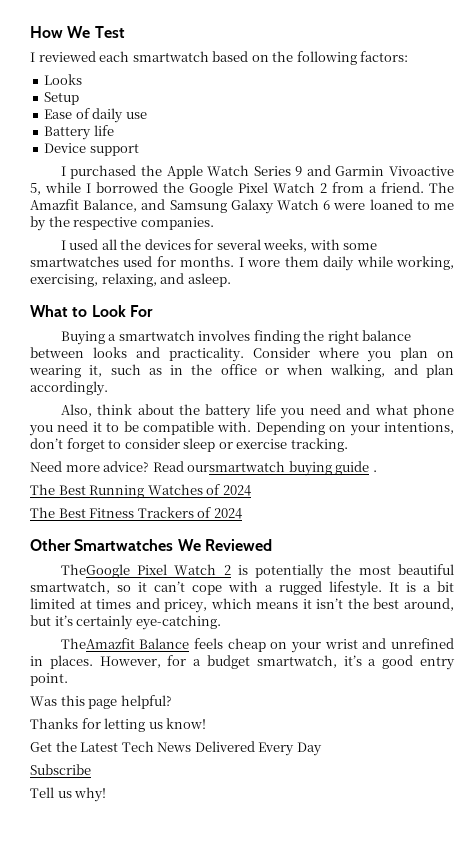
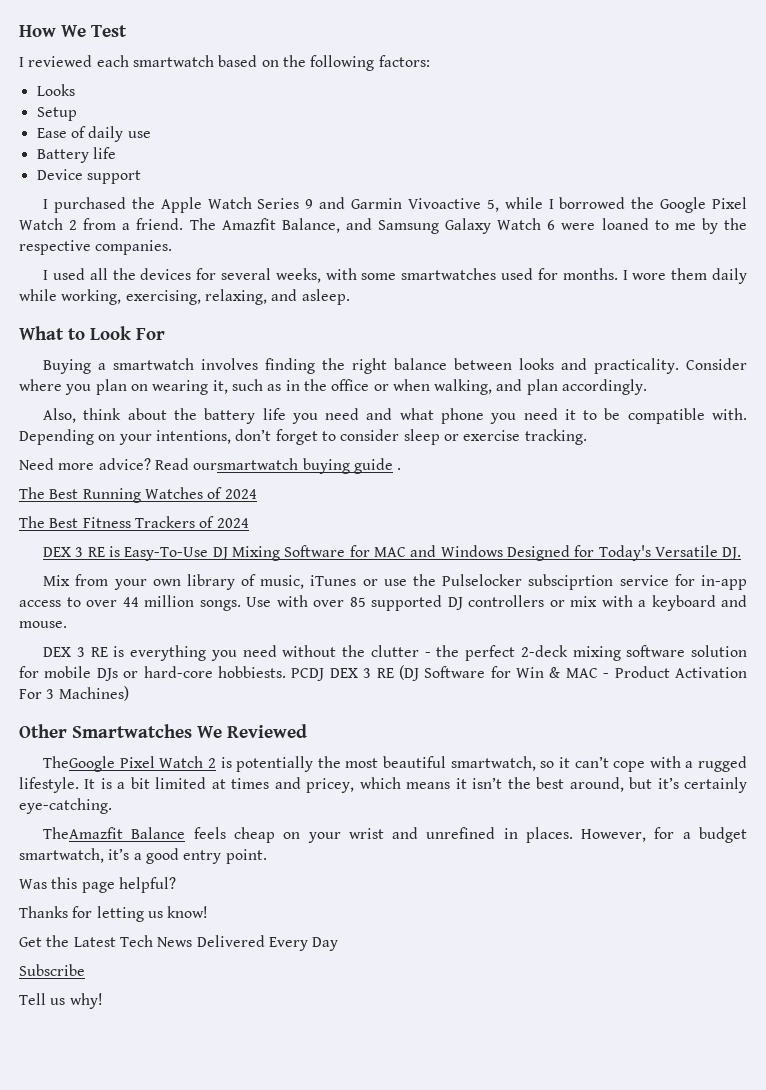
+ DEX 3 RE is Easy-To-Use DJ Mixing Software for MAC and Windows Designed for Today's Versatile DJ.
+ Mix from your own library of music, iTunes or use the Pulselocker subsciprtion service for in-app access to over 44 million songs. Use with over 85 supported DJ controllers or mix with a keyboard and mouse.
+ DEX 3 RE is everything you need without the clutter - the perfect 2-deck mixing software solution for mobile DJs or hard-core hobbiests. PCDJ DEX 3 RE (DJ Software for Win & MAC - Product Activation For 3 Machines)

